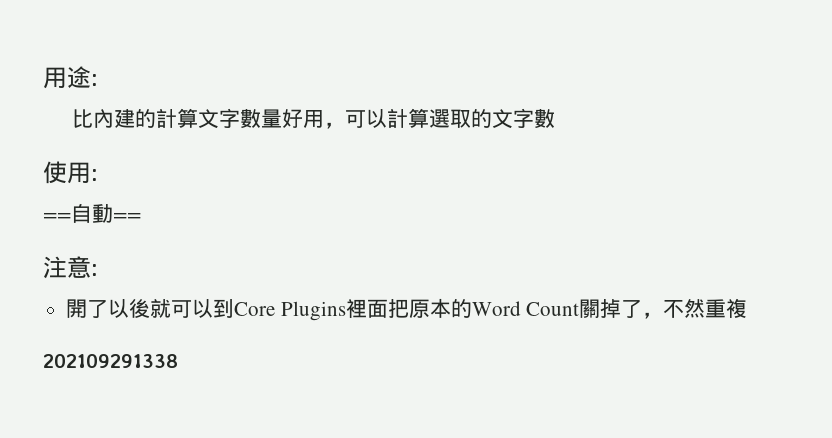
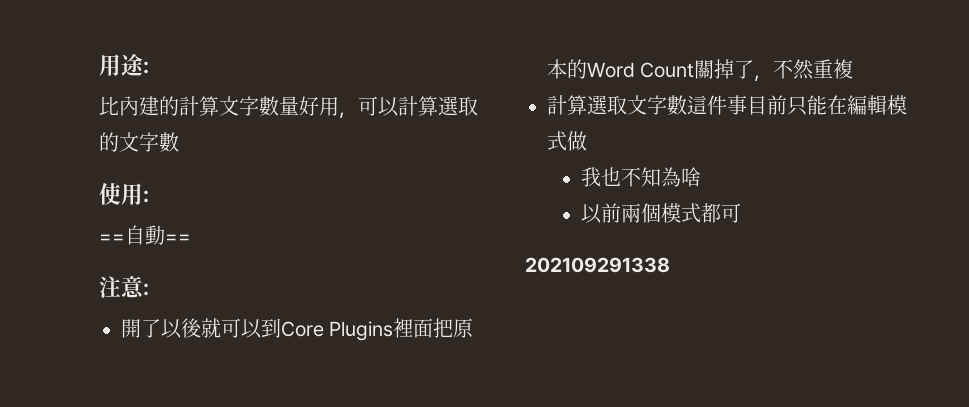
+ 計算選取文字數這件事目前只能在編輯模式做
+ 我也不知為啥
+ 以前兩個模式都可

